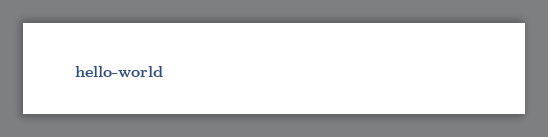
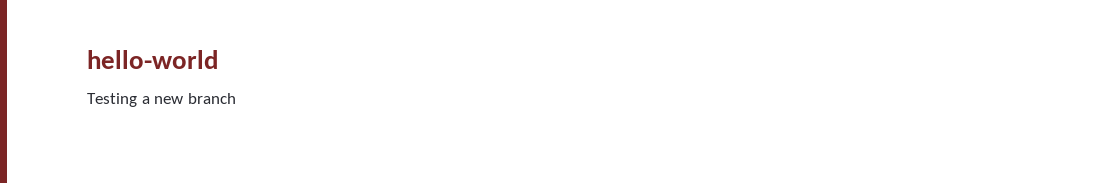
+ Testing a new branch

